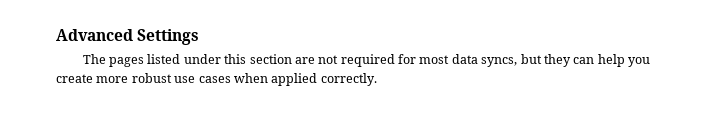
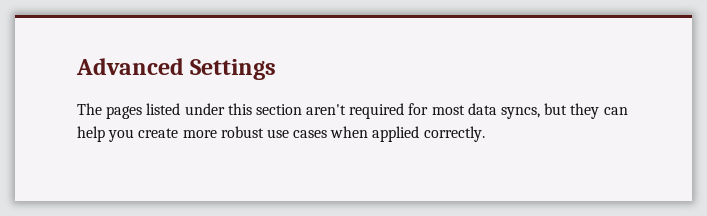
- The pages listed under this section are not required for most data syncs, but they can help you create more robust use cases when applied correctly.
+ The pages listed under this section aren't required for most data syncs, but they can help you create more robust use cases when applied correctly.

